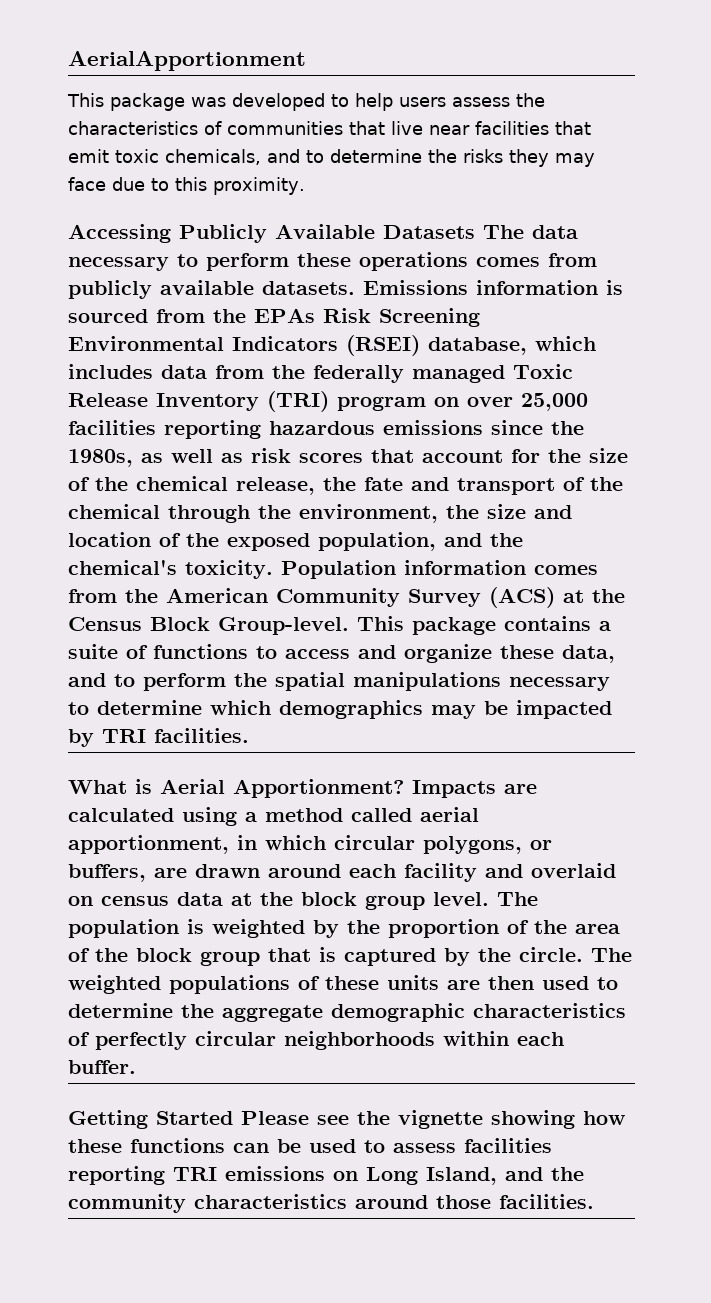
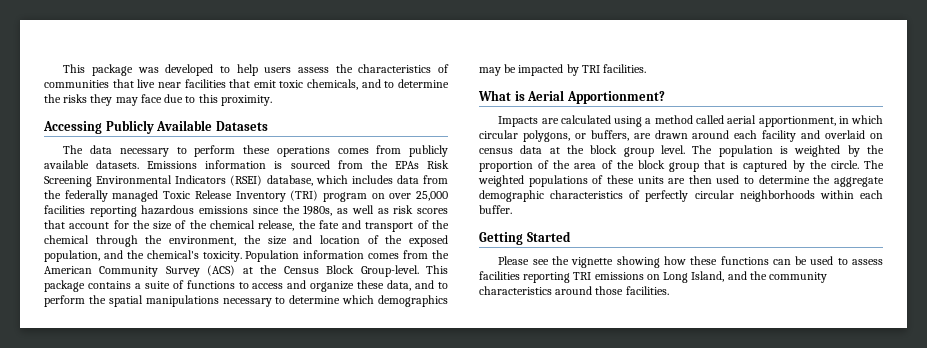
- AerialApportionment
- Accessing Publicly Available Datasets The data necessary to perform these operations comes from publicly available datasets.
+ Accessing Publicly Available Datasets
+ The data necessary to perform these operations comes from publicly available datasets.
- What is Aerial Apportionment? Impacts are calculated using a method called aerial apportionment, in which circular polygons, or buffers, are drawn around each facility and overlaid on census data at the block group level.
+ What is Aerial Apportionment?
+ Impacts are calculated using a method called aerial apportionment, in which circular polygons, or buffers, are drawn around each facility and overlaid on census data at the block group level.
- Getting Started Please see the vignette showing how these functions can be used to assess facilities reporting TRI emissions on Long Island, and the community characteristics around those facilities.
+ Getting Started
+ Please see the vignette showing how these functions can be used to assess facilities reporting TRI emissions on Long Island, and the community characteristics around those facilities.

